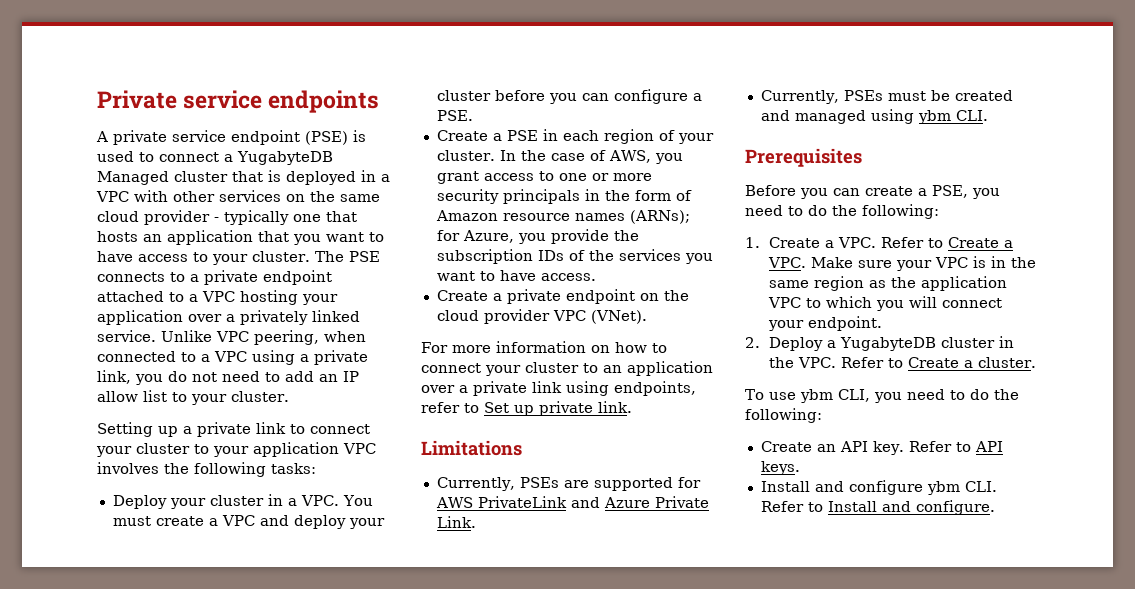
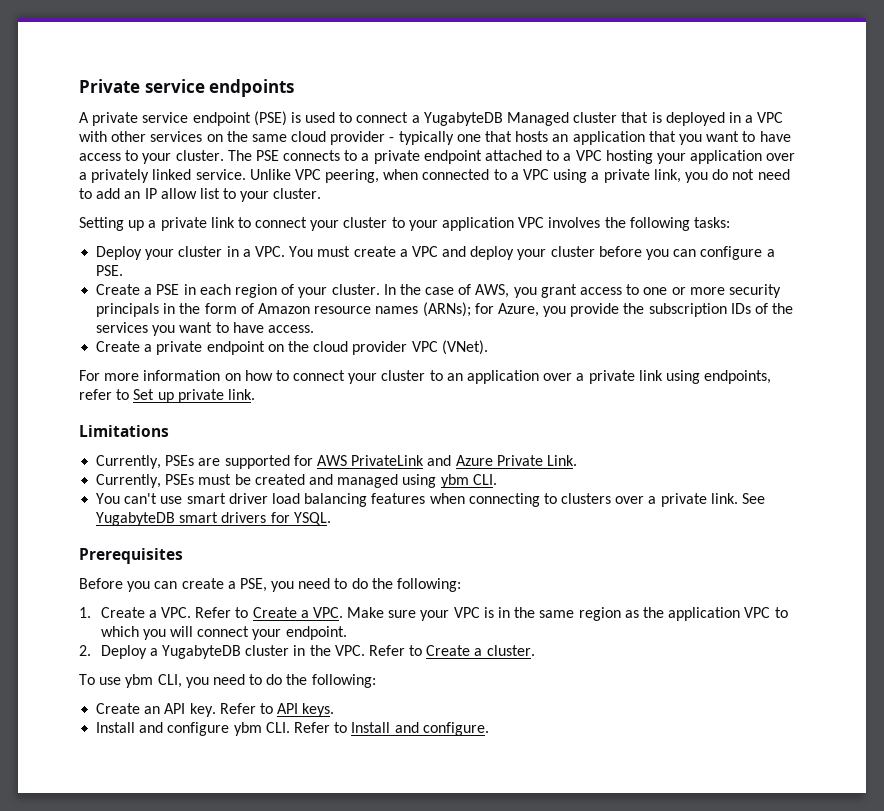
+ You can't use smart driver load balancing features when connecting to clusters over a private link. See YugabyteDB smart drivers for YSQL.

